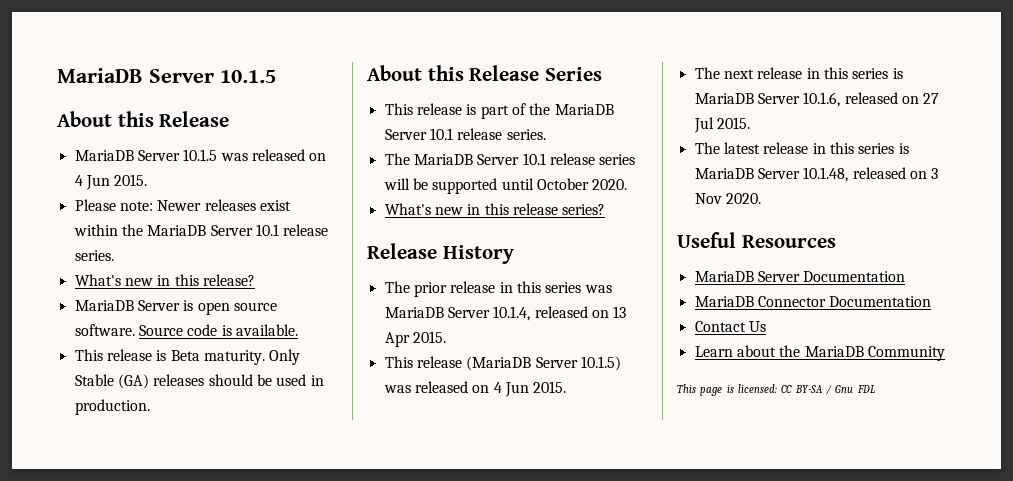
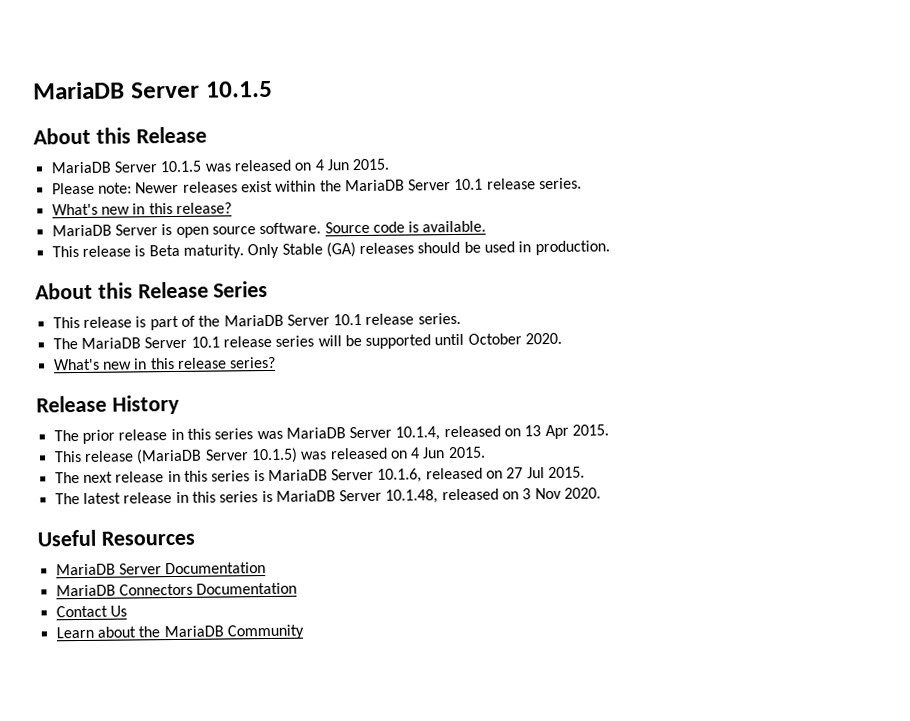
- MariaDB Connector Documentation
+ MariaDB Connectors Documentation
- This page is licensed: CC BY-SA / Gnu FDL

